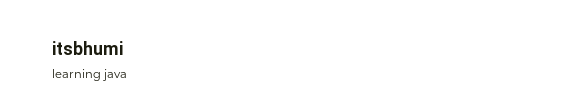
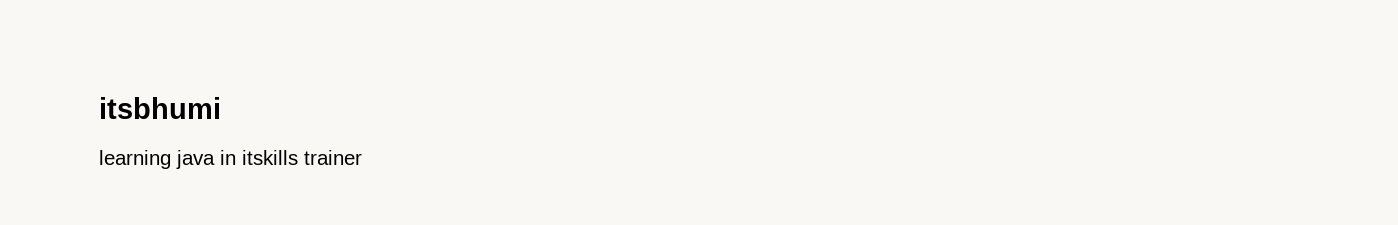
- learning java
+ learning java in itskills trainer

